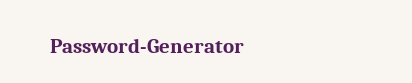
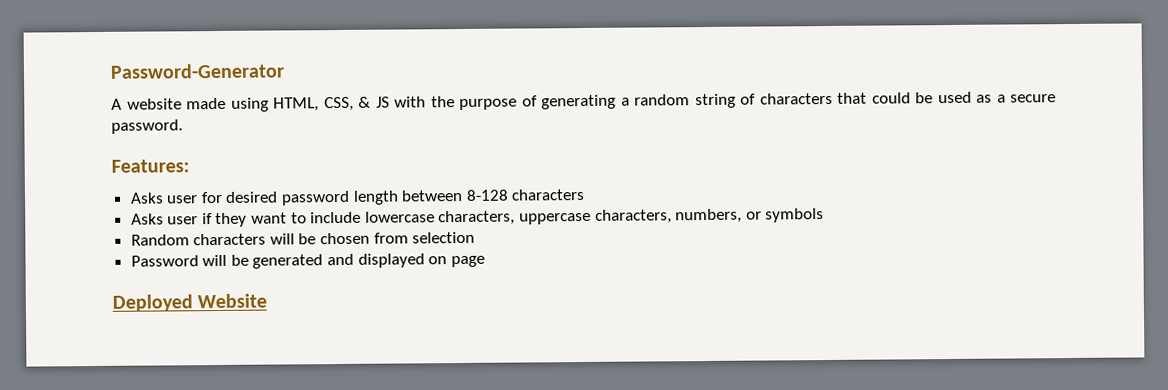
+ A website made using HTML, CSS, & JS with the purpose of generating a random string of characters that could be used as a secure password.
+ Features:
+ Asks user for desired password length between 8-128 characters
+ Asks user if they want to include lowercase characters, uppercase characters, numbers, or symbols
+ Random characters will be chosen from selection
+ Password will be generated and displayed on page
+ Deployed Website

